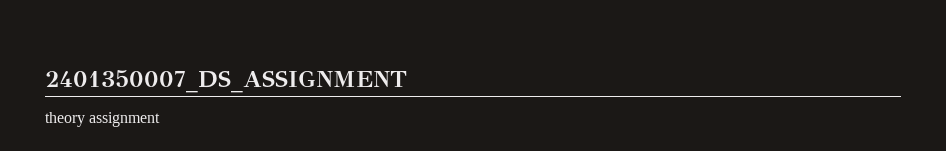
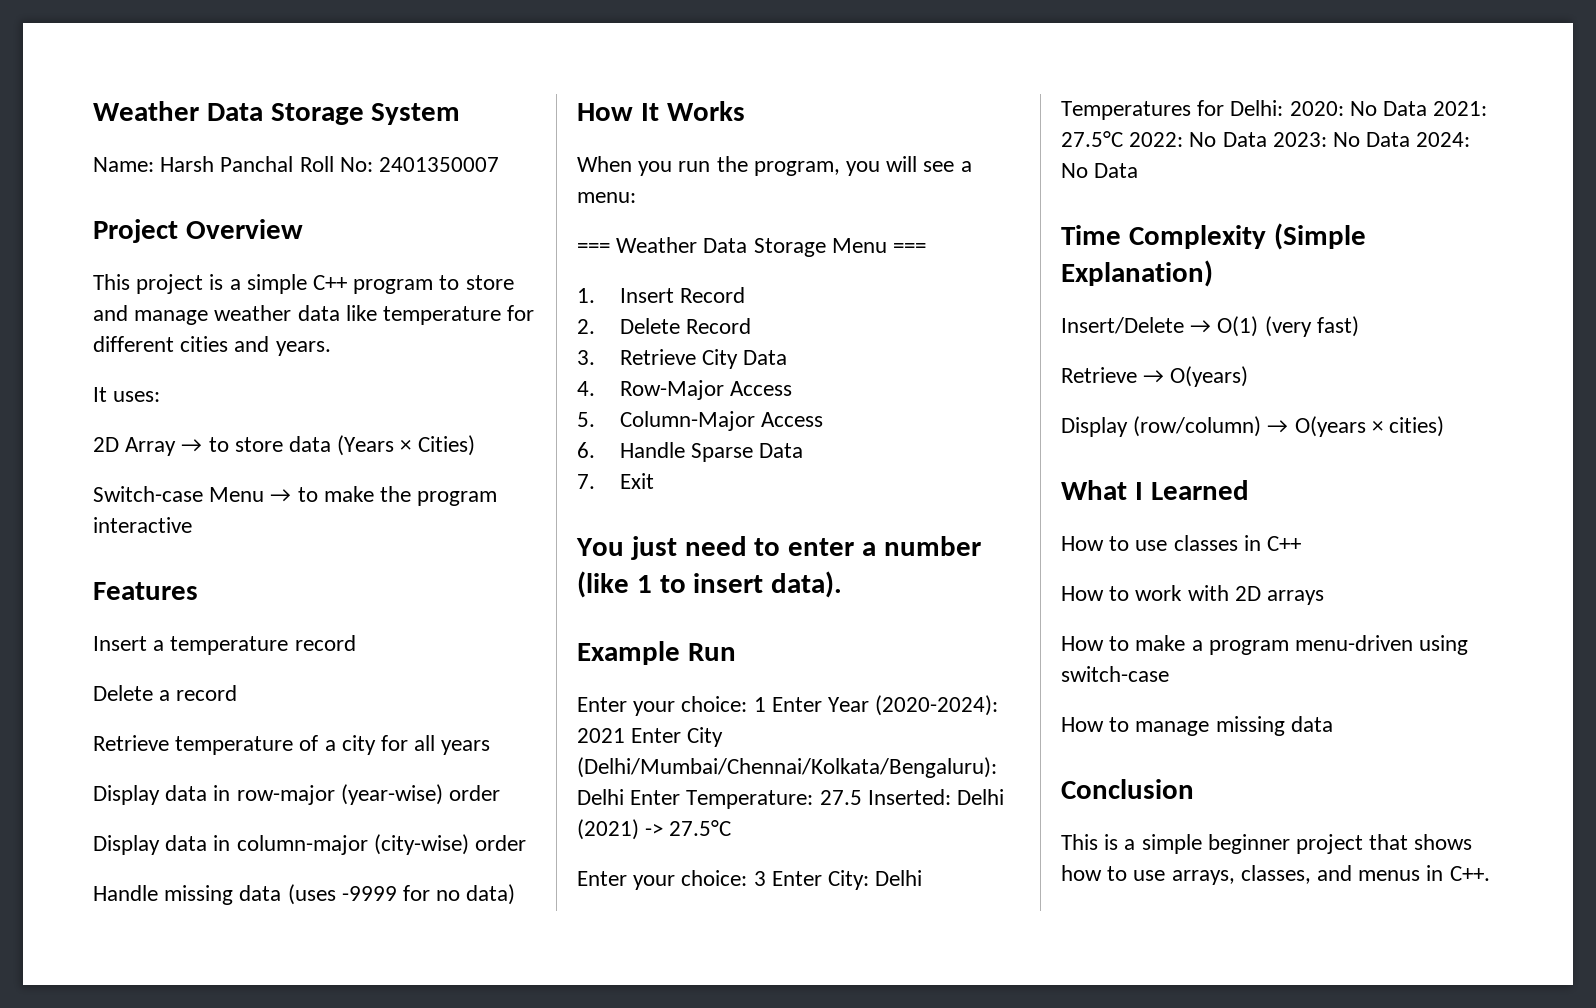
- 2401350007_DS_ASSIGNMENT
- theory assignment
+ Weather Data Storage System
+ Name: Harsh Panchal Roll No: 2401350007
+ Project Overview
+ This project is a simple C++ program to store and manage weather data like temperature for different cities and years.
+ It uses:
+ 2D Array → to store data (Years × Cities)
+ Switch-case Menu → to make the program interactive
+ Features
+ Insert a temperature record
+ Delete a record
+ Retrieve temperature of a city for all years
+ Display data in row-major (year-wise) order
+ Display data in column-major (city-wise) order
+ Handle missing data (uses -9999 for no data)
+ How It Works
+ When you run the program, you will see a menu:
+ === Weather Data Storage Menu ===
+ 1. Insert Record
+ 2. Delete Record
+ 3. Retrieve City Data
+ 4. Row-Major Access
+ 5. Column-Major Access
+ 6. Handle Sparse Data
+ 7. Exit
+ You just need to enter a number (like 1 to insert data).
+ Example Run
+ Enter your choice: 1 Enter Year (2020-2024): 2021 Enter City (Delhi/Mumbai/Chennai/Kolkata/Bengaluru): Delhi Enter Temperature: 27.5 Inserted: Delhi (2021) -> 27.5°C
+ Enter your choice: 3 Enter City: Delhi Temperatures for Delhi: 2020: No Data 2021: 27.5°C 2022: No Data 2023: No Data 2024: No Data
+ Time Complexity (Simple Explanation)
+ Insert/Delete → O(1) (very fast)
+ Retrieve → O(years)
+ Display (row/column) → O(years × cities)
+ What I Learned
+ How to use classes in C++
+ How to work with 2D arrays
+ How to make a program menu-driven using switch-case
+ How to manage missing data
+ Conclusion
+ This is a simple beginner project that shows how to use arrays, classes, and menus in C++.

